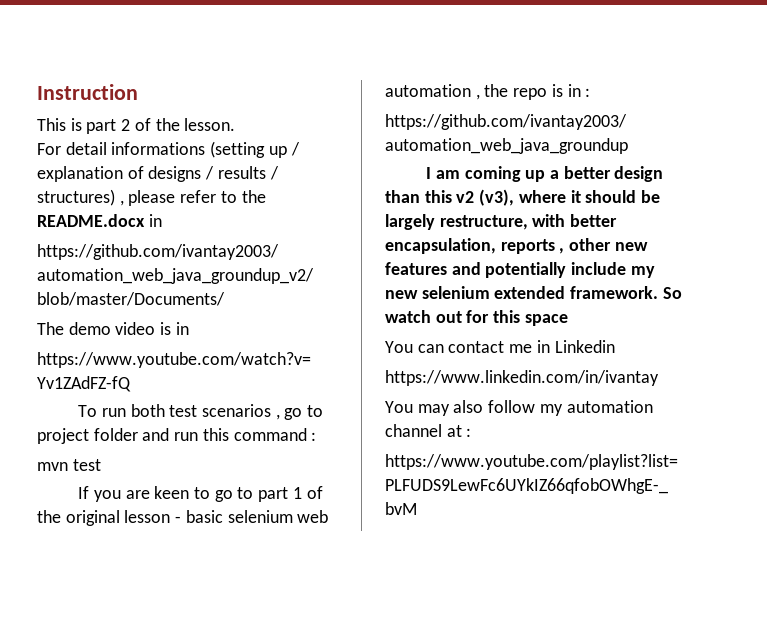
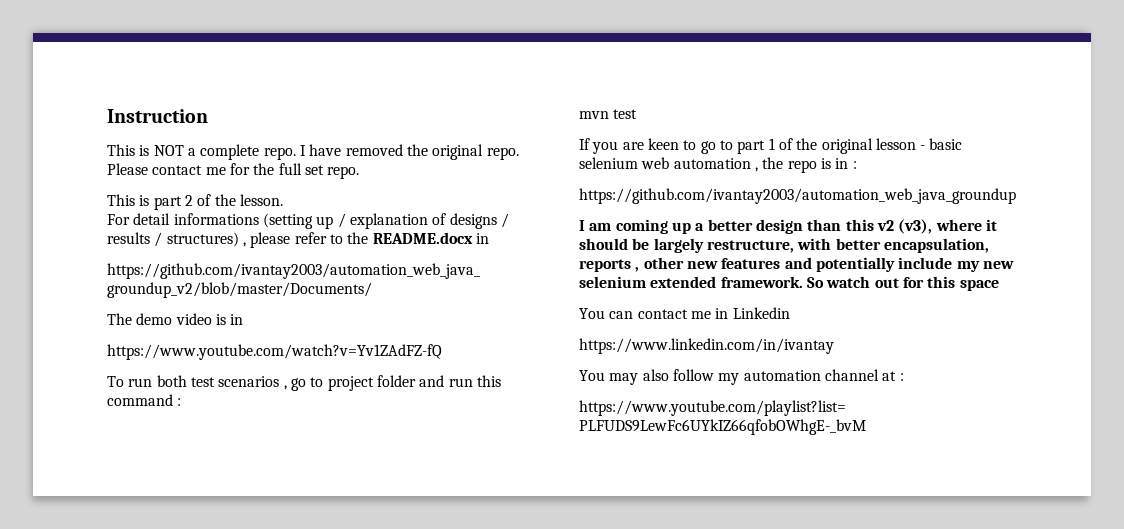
+ This is NOT a complete repo. I have removed the original repo. Please contact me for the full set repo.

